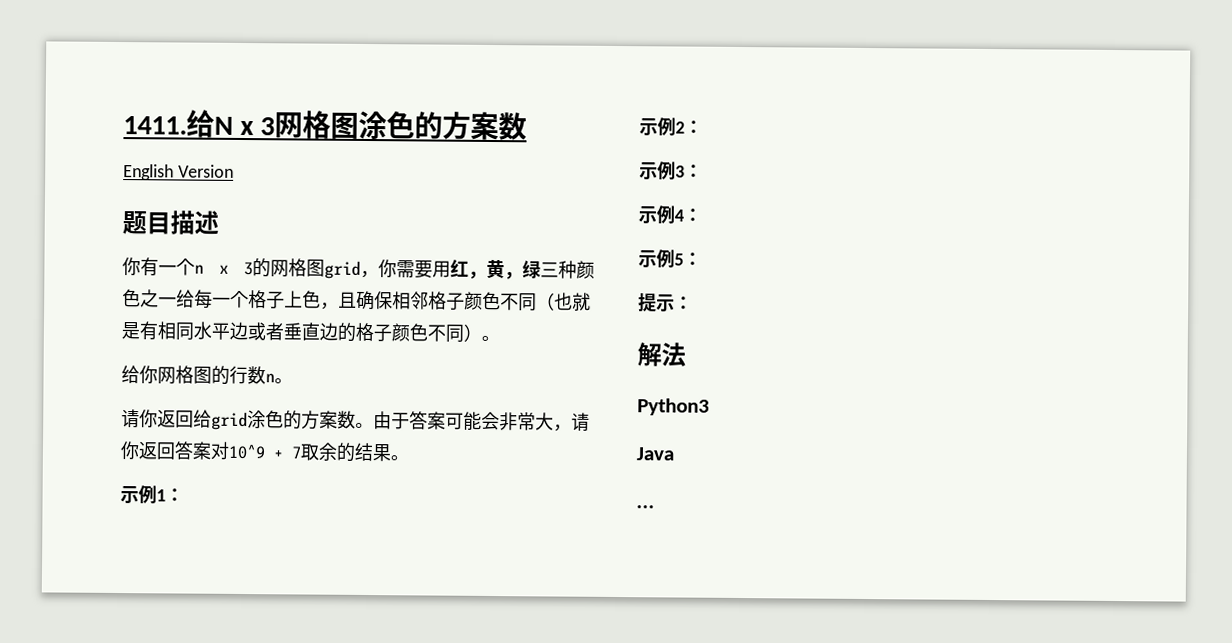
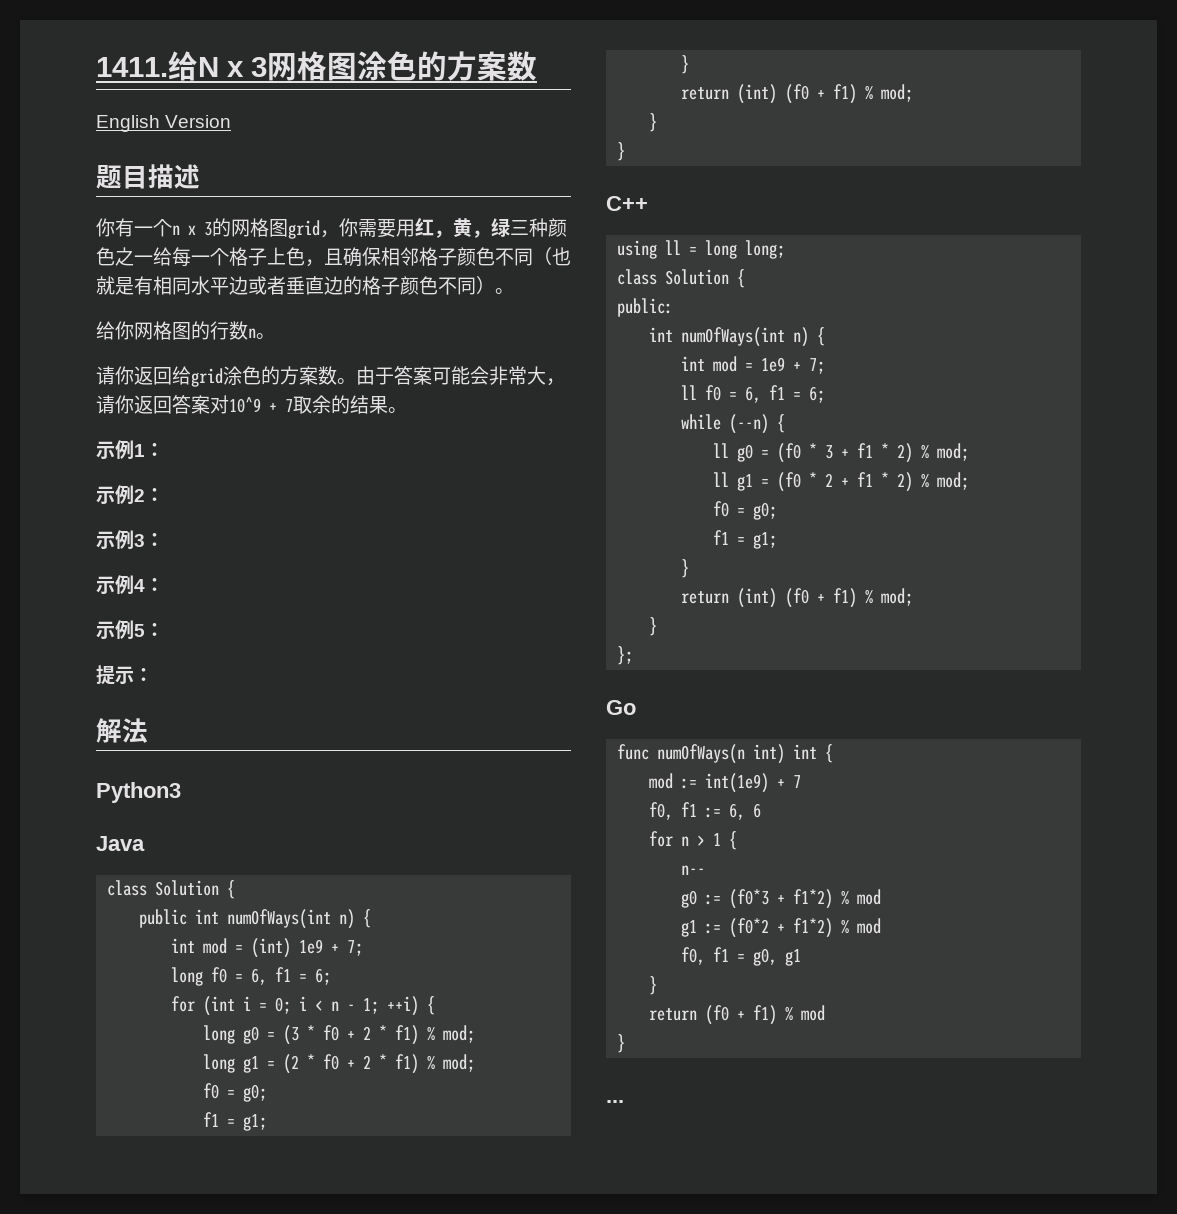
  Java
+ class Solution {
+ public int numOfWays(int n) {
+ int mod = (int) 1e9 + 7;
+ long f0 = 6, f1 = 6;
+ for (int i = 0; i < n - 1; ++i) {
+ long g0 = (3 * f0 + 2 * f1) % mod;
+ long g1 = (2 * f0 + 2 * f1) % mod;
+ f0 = g0;
+ f1 = g1;
+ }
+ return (int) (f0 + f1) % mod;
+ }
+ }
+ C++
+ using ll = long long;
+ class Solution {
+ public:
+ int numOfWays(int n) {
+ int mod = 1e9 + 7;
+ ll f0 = 6, f1 = 6;
+ while (--n) {
+ ll g0 = (f0 * 3 + f1 * 2) % mod;
+ ll g1 = (f0 * 2 + f1 * 2) % mod;
+ f0 = g0;
+ f1 = g1;
+ }
+ return (int) (f0 + f1) % mod;
+ }
+ };
+ Go
+ func numOfWays(n int) int {
+ mod := int(1e9) + 7
+ f0, f1 := 6, 6
+ for n > 1 {
+ n--
+ g0 := (f0*3 + f1*2) % mod
+ g1 := (f0*2 + f1*2) % mod
+ f0, f1 = g0, g1
+ }
+ return (f0 + f1) % mod
+ }

